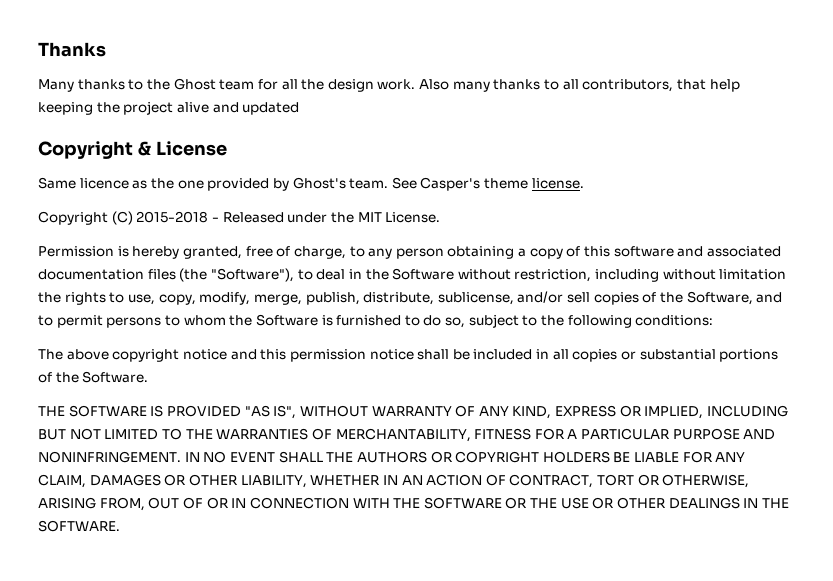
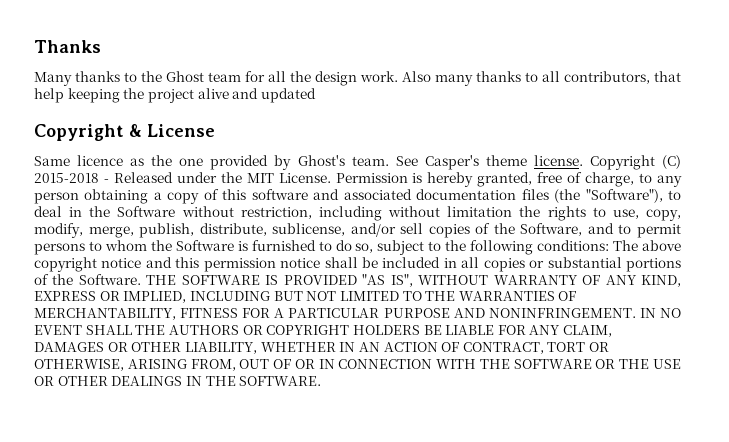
- See Casper's theme license.
- Copyright (C) 2015-2018 - Released under the MIT License.
- Permission is hereby granted, free of charge, to any person obtaining a copy of this software and associated documentation files (the "Software"), to deal in the Software without restriction, including without limitation the rights to use, copy, modify, merge, publish, distribute, sublicense, and/or sell copies of the Software, and to permit persons to whom the Software is furnished to do so, subject to the following conditions:
- The above copyright notice and this permission notice shall be included in all copies or substantial portions of the Software.
- THE SOFTWARE IS PROVIDED "AS IS", WITHOUT WARRANTY OF ANY KIND, EXPRESS OR IMPLIED, INCLUDING BUT NOT LIMITED TO THE WARRANTIES OF MERCHANTABILITY, FITNESS FOR A PARTICULAR PURPOSE AND NONINFRINGEMENT.
+ See Casper's theme license. Copyright (C) 2015-2018 - Released under the MIT License. Permission is hereby granted, free of charge, to any person obtaining a copy of this software and associated documentation files (the "Software"), to deal in the Software without restriction, including without limitation the rights to use, copy, modify, merge, publish, distribute, sublicense, and/or sell copies of the Software, and to permit persons to whom the Software is furnished to do so, subject to the following conditions: The above copyright notice and this permission notice shall be included in all copies or substantial portions of the Software. THE SOFTWARE IS PROVIDED "AS IS", WITHOUT WARRANTY OF ANY KIND, EXPRESS OR IMPLIED, INCLUDING BUT NOT LIMITED TO THE WARRANTIES OF MERCHANTABILITY, FITNESS FOR A PARTICULAR PURPOSE AND NONINFRINGEMENT.

